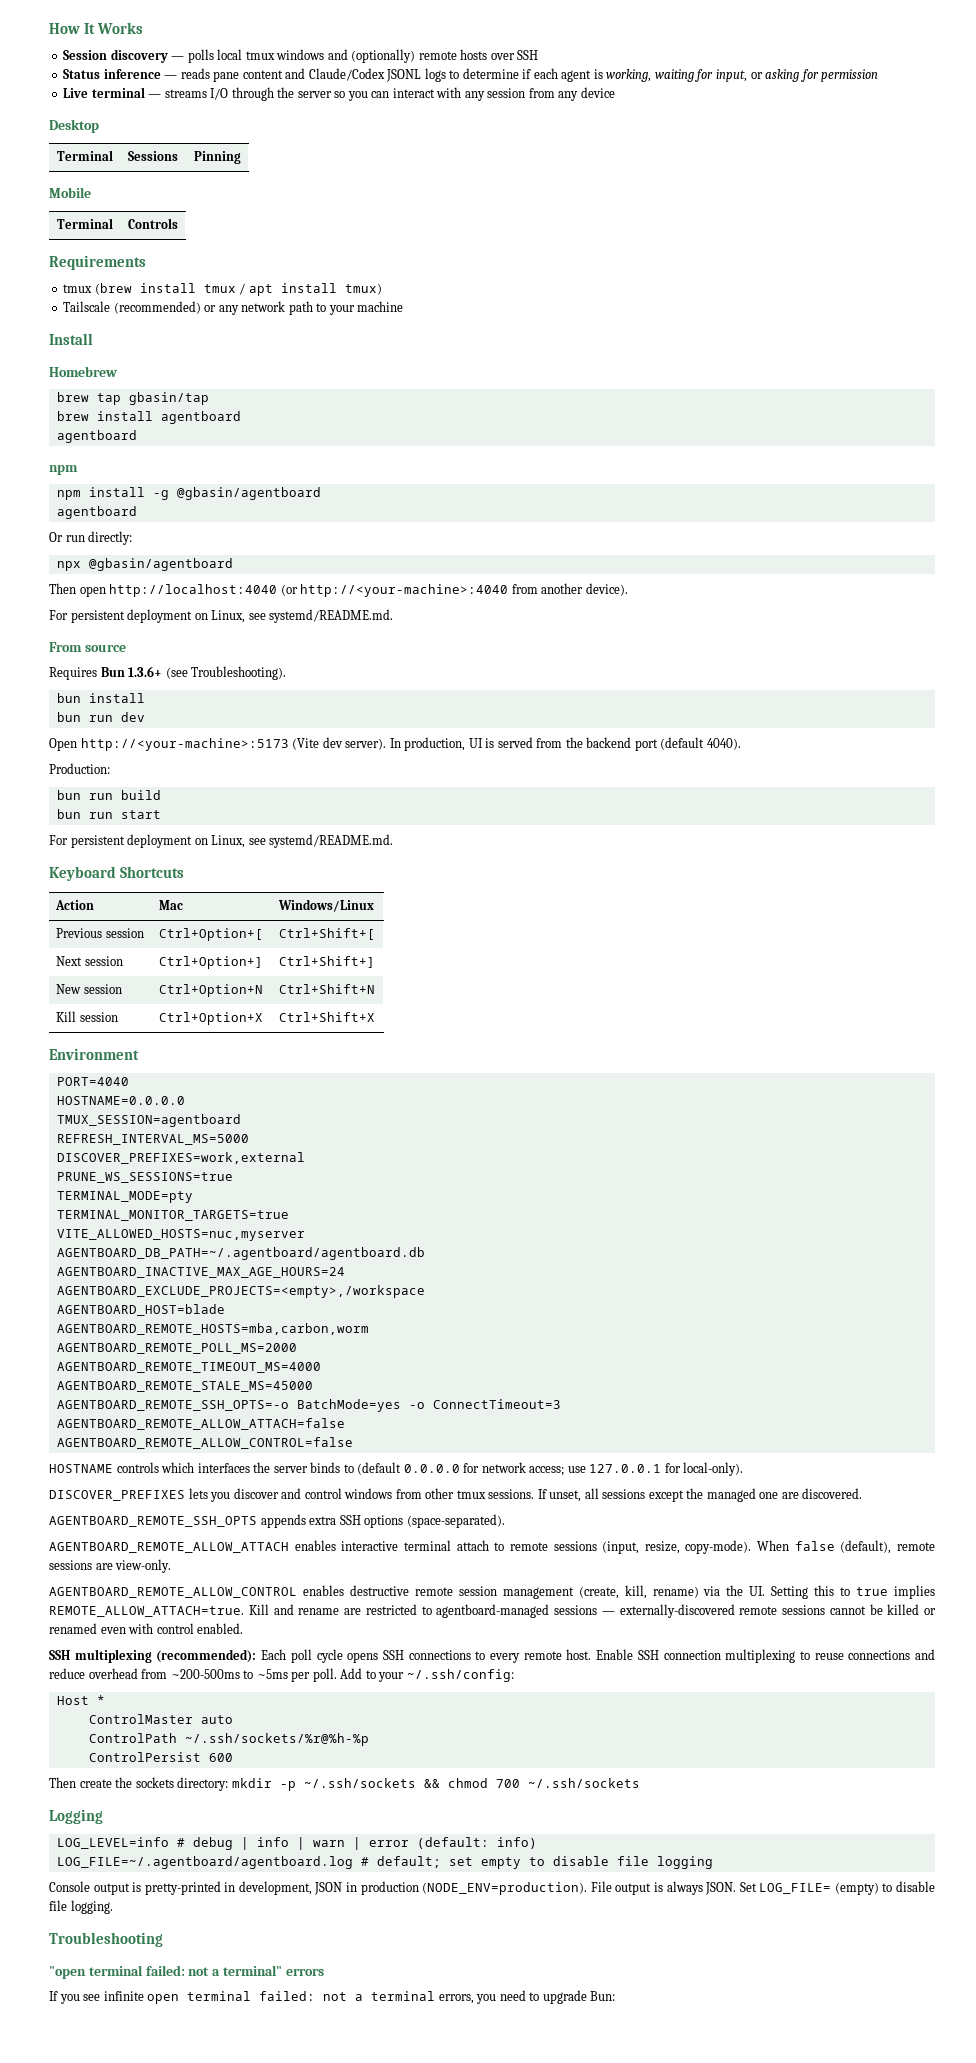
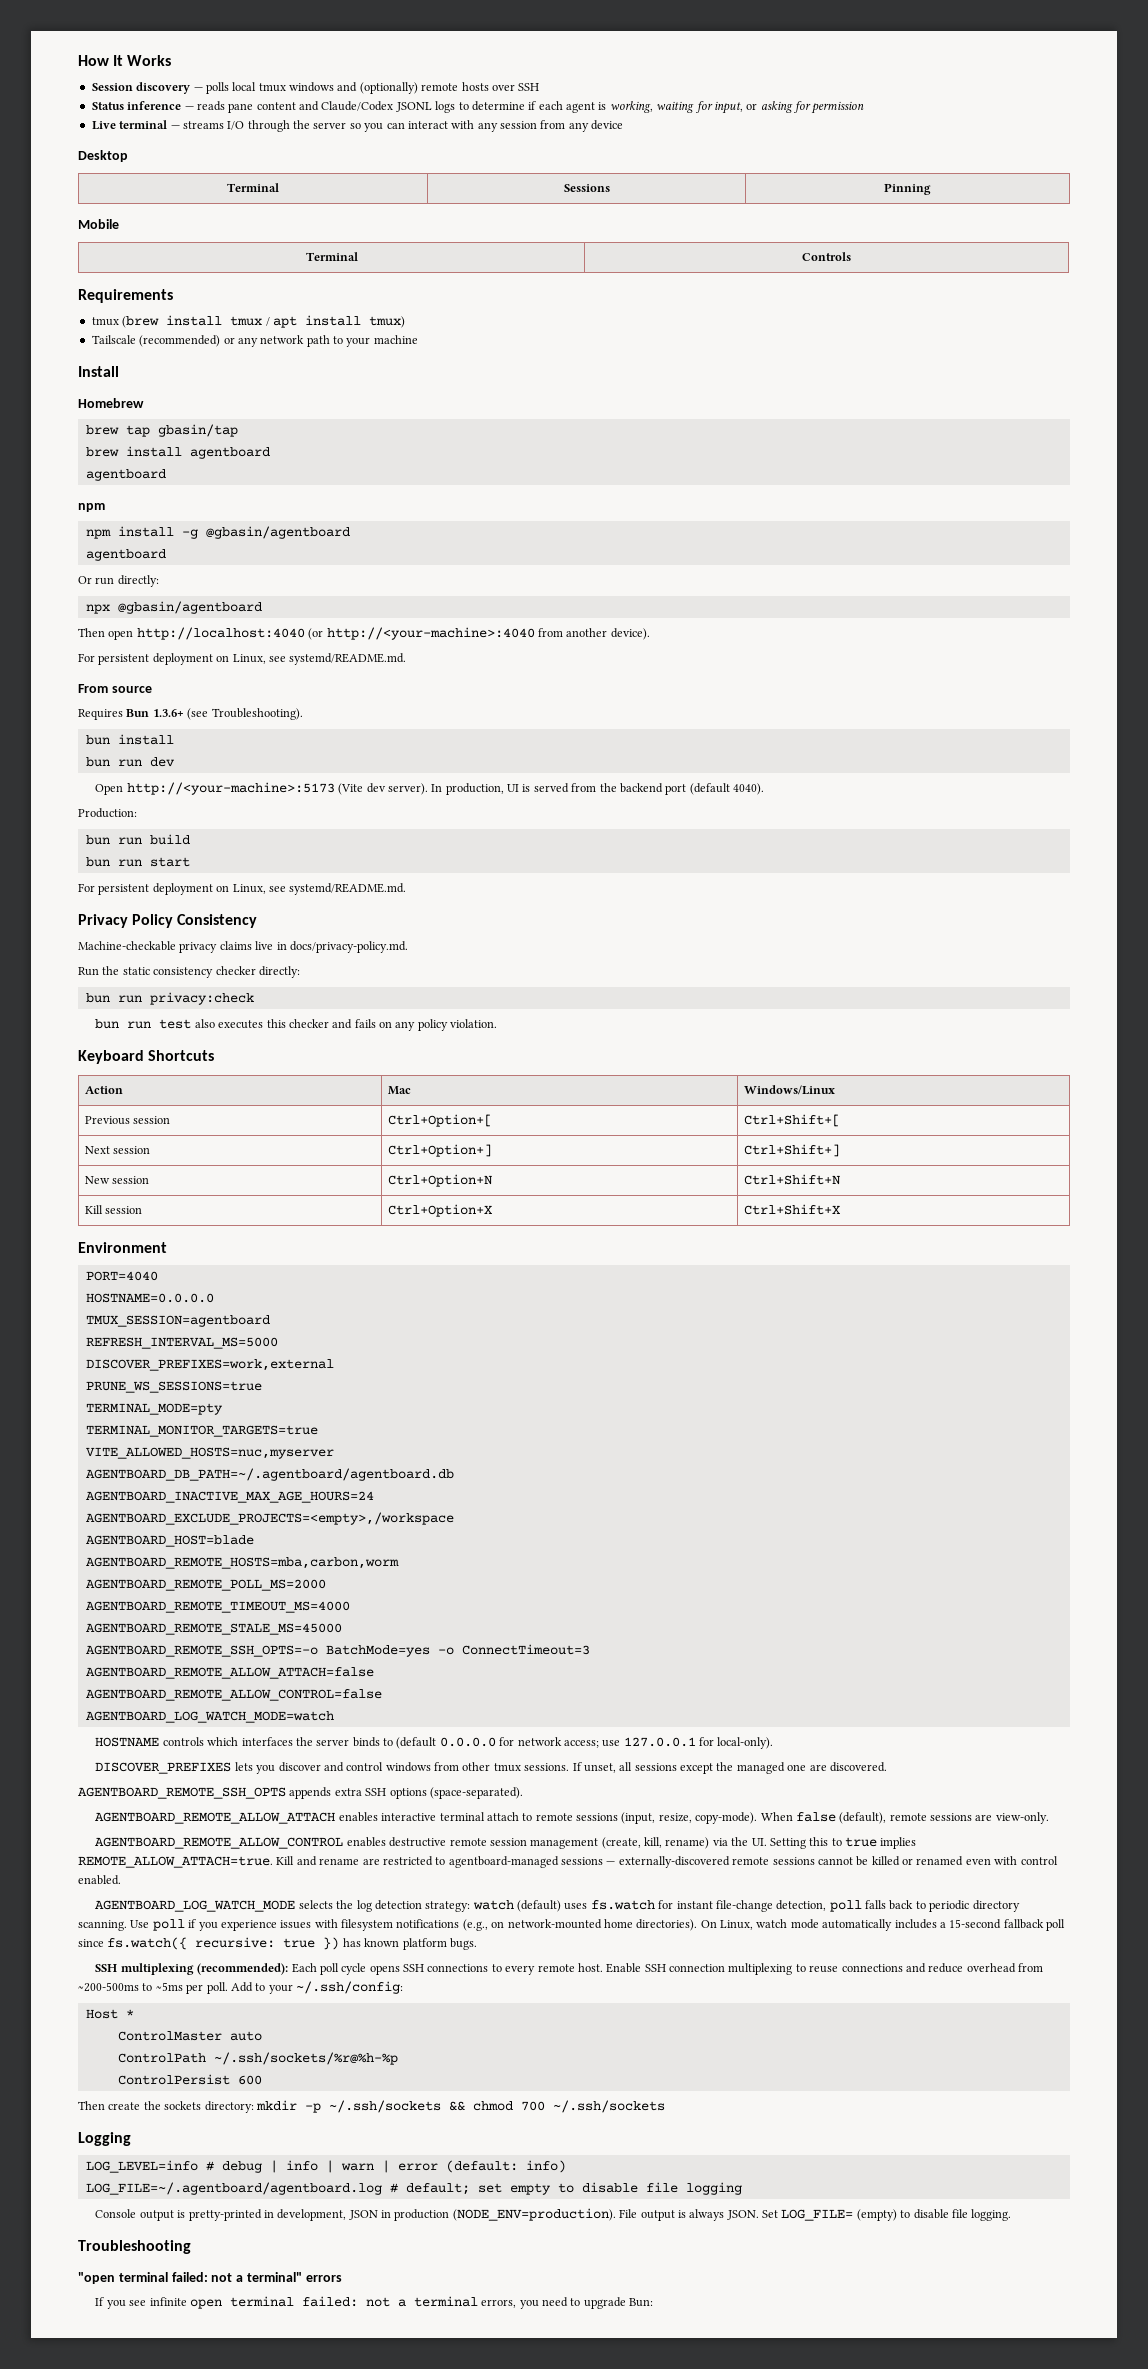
+ Privacy Policy Consistency
+ Machine-checkable privacy claims live in docs/privacy-policy.md.
+ Run the static consistency checker directly:
+ bun run privacy:check
+ bun run test also executes this checker and fails on any policy violation.
+ AGENTBOARD_LOG_WATCH_MODE=watch
+ AGENTBOARD_LOG_WATCH_MODE selects the log detection strategy: watch (default) uses fs.watch for instant file-change detection, poll falls back to periodic directory scanning. Use poll if you experience issues with filesystem notifications (e.g., on network-mounted home directories). On Linux, watch mode automatically includes a 15-second fallback poll since fs.watch({ recursive: true }) has known platform bugs.

